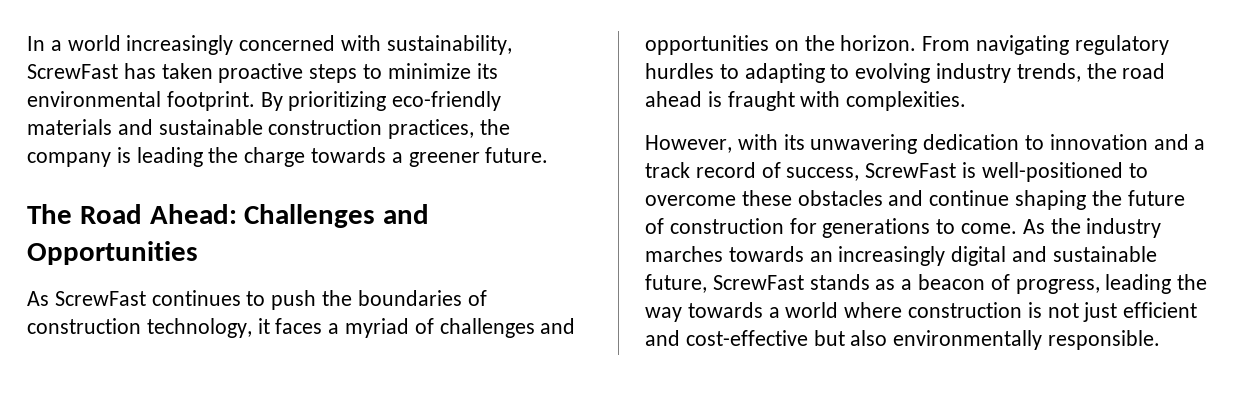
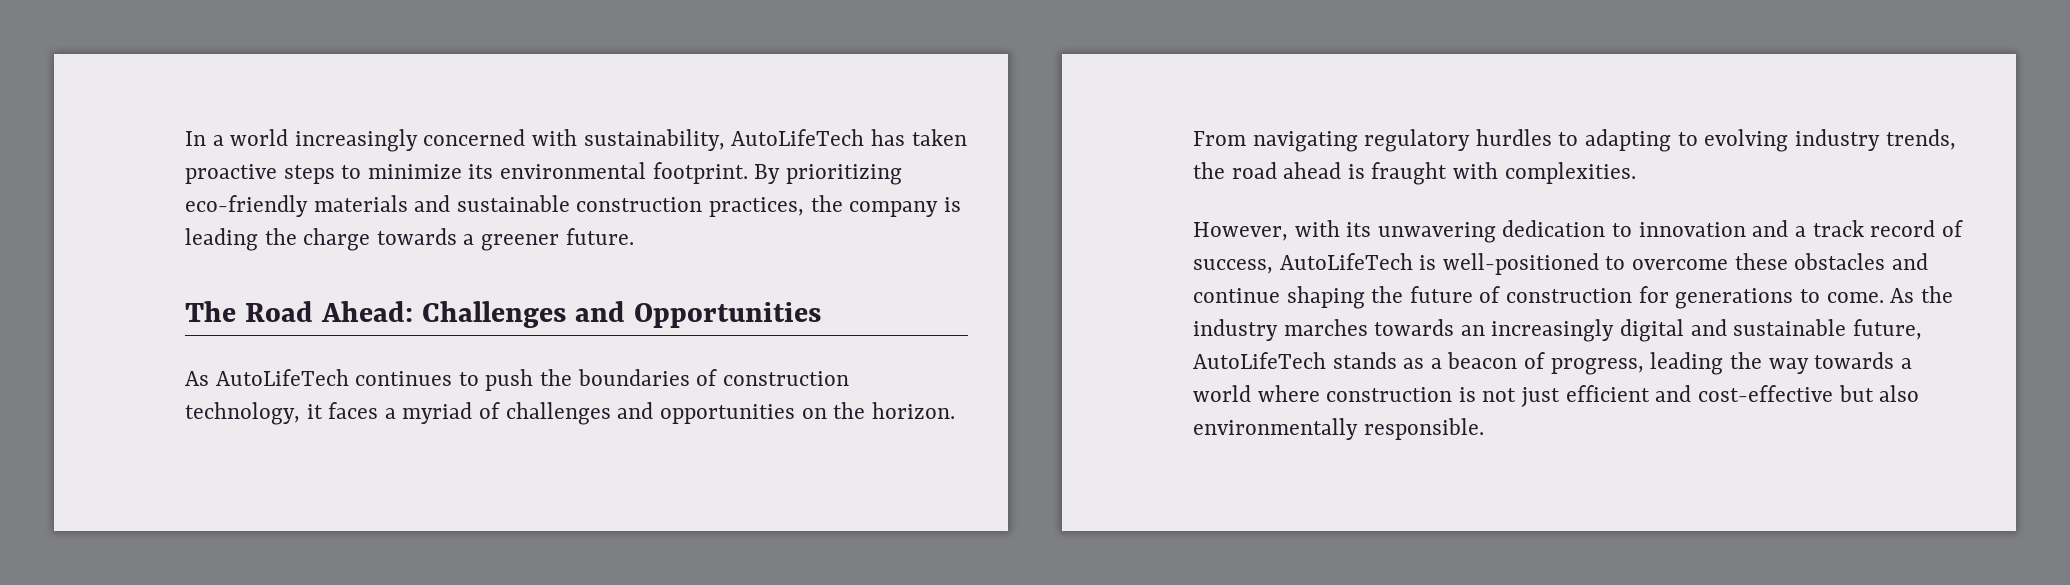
- In a world increasingly concerned with sustainability, ScrewFast has taken proactive steps to minimize its environmental footprint.
+ In a world increasingly concerned with sustainability, AutoLifeTech has taken proactive steps to minimize its environmental footprint.
- As ScrewFast continues to push the boundaries of construction technology, it faces a myriad of challenges and opportunities on the horizon.
+ As AutoLifeTech continues to push the boundaries of construction technology, it faces a myriad of challenges and opportunities on the horizon.
- However, with its unwavering dedication to innovation and a track record of success, ScrewFast is well-positioned to overcome these obstacles and continue shaping the future of construction for generations to come.
+ However, with its unwavering dedication to innovation and a track record of success, AutoLifeTech is well-positioned to overcome these obstacles and continue shaping the future of construction for generations to come.
- As the industry marches towards an increasingly digital and sustainable future, ScrewFast stands as a beacon of progress, leading the way towards a world where construction is not just efficient and cost-effective but also environmentally responsible.
+ As the industry marches towards an increasingly digital and sustainable future, AutoLifeTech stands as a beacon of progress, leading the way towards a world where construction is not just efficient and cost-effective but also environmentally responsible.

